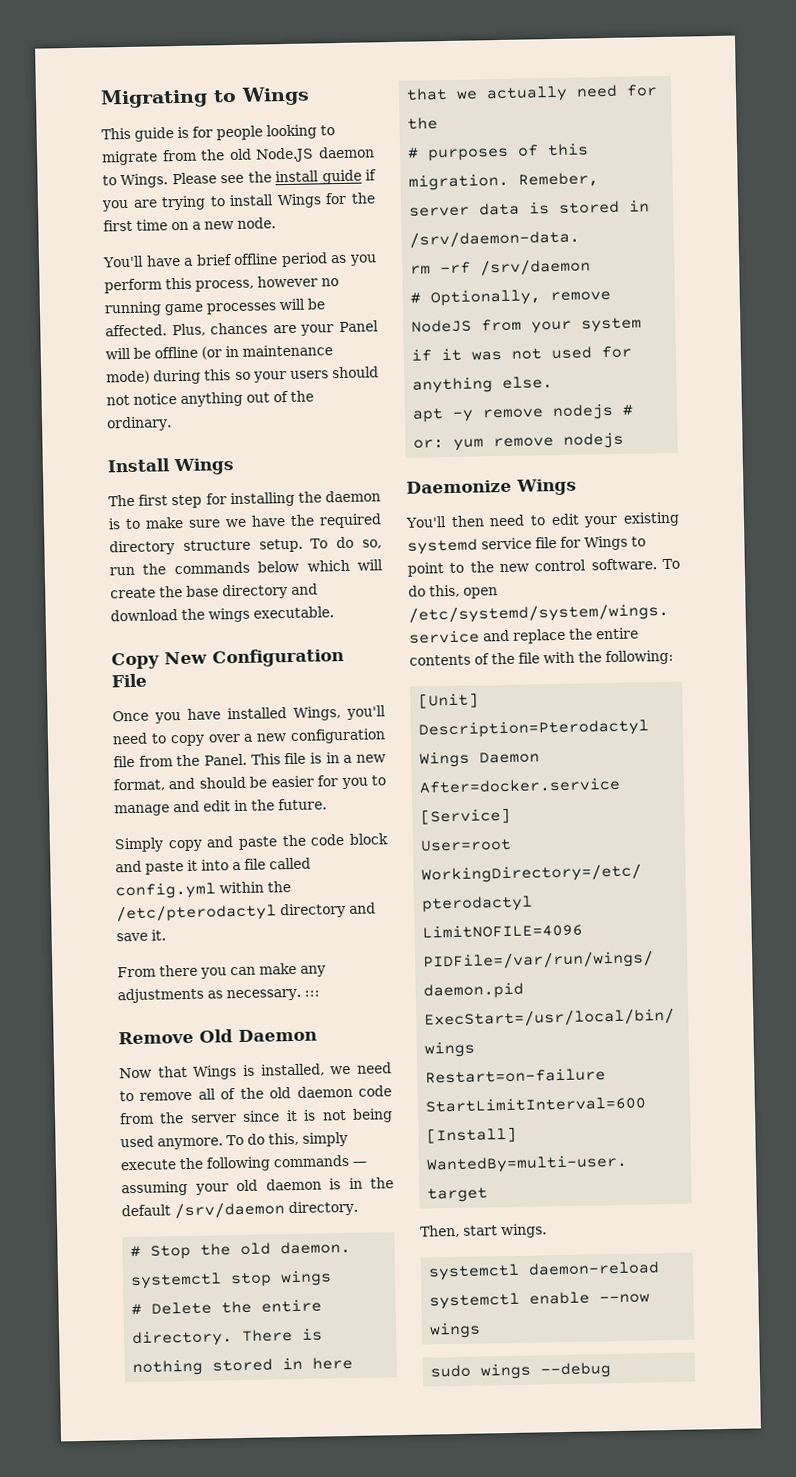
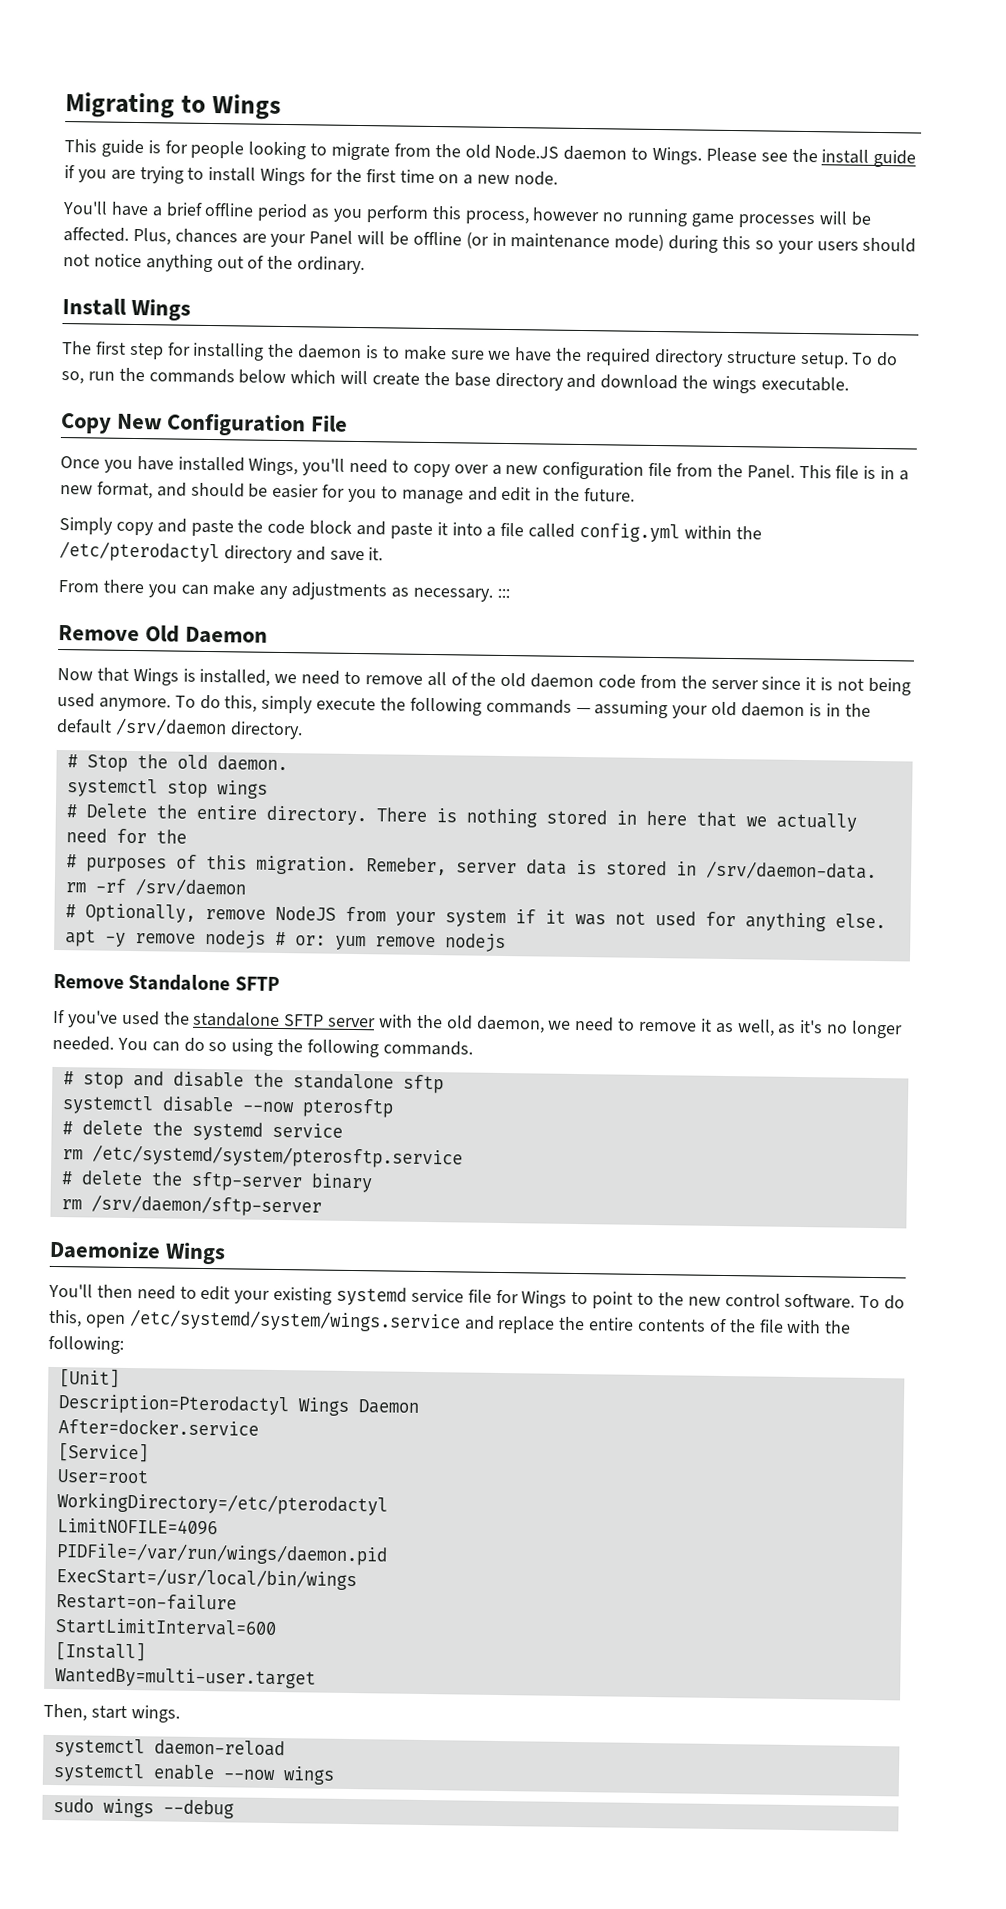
+ Remove Standalone SFTP
+ If you've used the standalone SFTP server with the old daemon, we need to remove it as well, as it's no longer needed. You can do so using the following commands.
+ # stop and disable the standalone sftp
+ systemctl disable --now pterosftp
+ # delete the systemd service
+ rm /etc/systemd/system/pterosftp.service
+ # delete the sftp-server binary
+ rm /srv/daemon/sftp-server

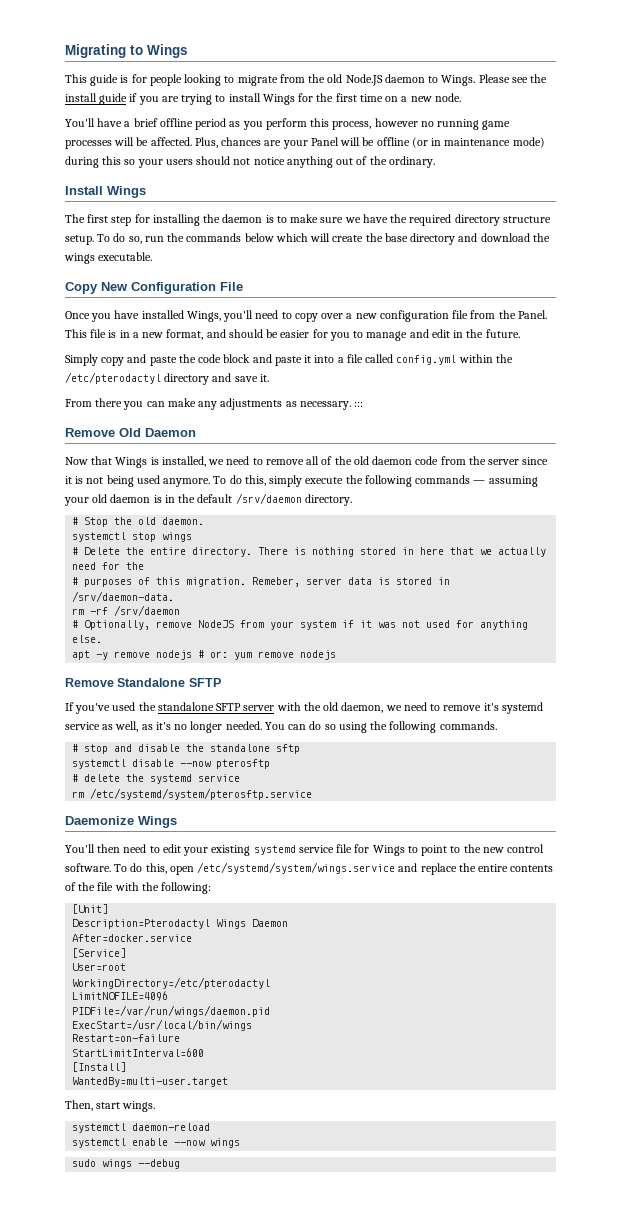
- If you've used the standalone SFTP server with the old daemon, we need to remove it as well, as it's no longer needed.
+ If you've used the standalone SFTP server with the old daemon, we need to remove it's systemd service as well, as it's no longer needed.
- # delete the sftp-server binary
- rm /srv/daemon/sftp-server

